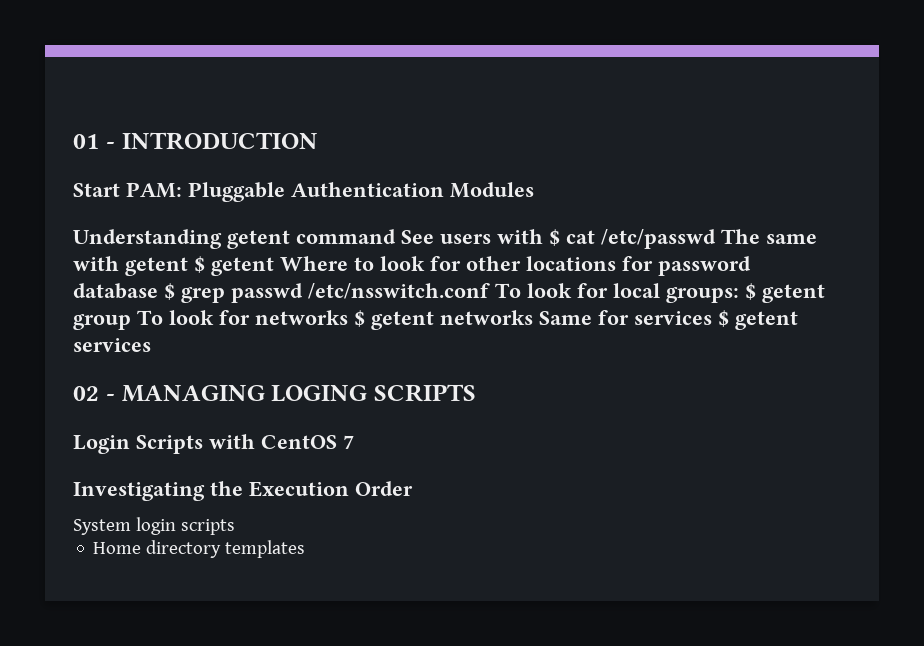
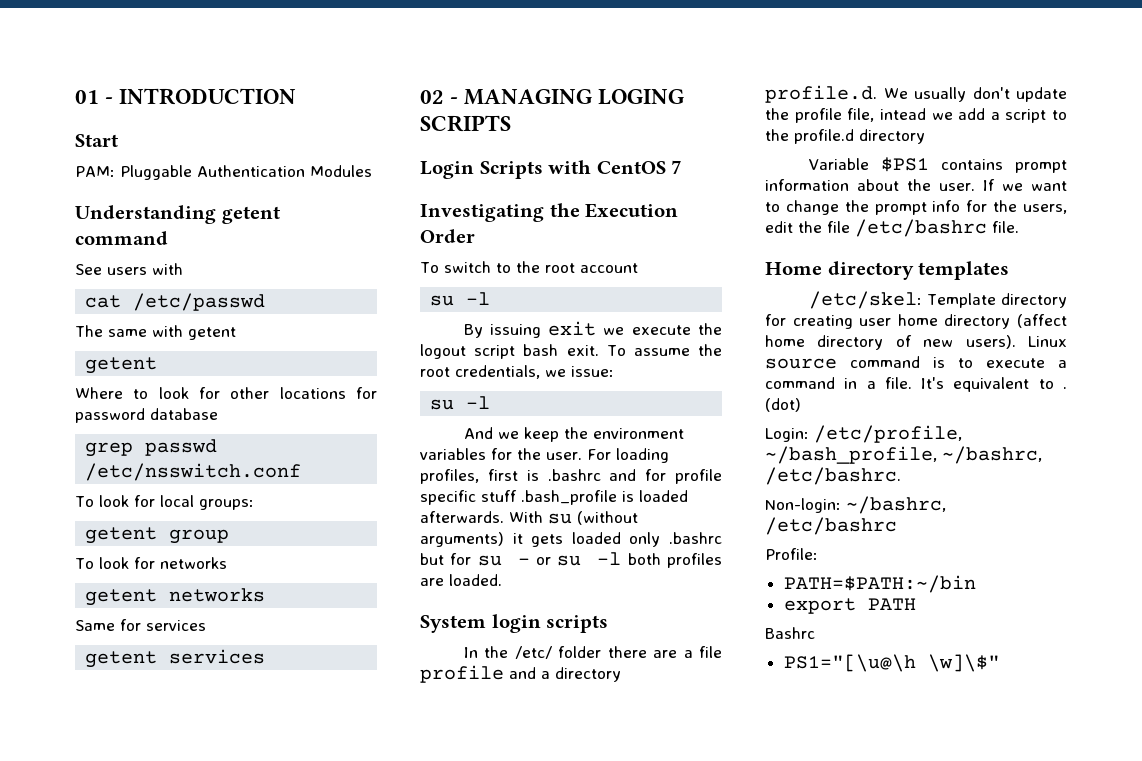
- Start PAM: Pluggable Authentication Modules
+ Start
+ PAM: Pluggable Authentication Modules
- Understanding getent command See users with $ cat /etc/passwd The same with getent $ getent Where to look for other locations for password database $ grep passwd /etc/nsswitch.conf To look for local groups: $ getent group To look for networks $ getent networks Same for services $ getent services
+ Understanding getent command
+ See users with
+ cat /etc/passwd
+ The same with getent
+ getent
+ Where to look for other locations for password database
+ grep passwd /etc/nsswitch.conf
+ To look for local groups:
+ getent group
+ To look for networks
+ getent networks
+ Same for services
+ getent services
+ To switch to the root account
+ su -l
+ By issuing exit we execute the logout script bash exit. To assume the root credentials, we issue:
+ su -l
+ And we keep the environment variables for the user. For loading profiles, first is .bashrc and for profile specific stuff .bash_profile is loaded afterwards. With su (without arguments) it gets loaded only .bashrc but for su - or su -l both profiles are loaded.
  System login scripts
+ In the /etc/ folder there are a file profile and a directory profile.d. We usually don't update the profile file, intead we add a script to the profile.d directory
+ Variable $PS1 contains prompt information about the user. If we want to change the prompt info for the users, edit the file /etc/bashrc file.
  Home directory templates
+ /etc/skel: Template directory for creating user home directory (affect home directory of new users). Linux source command is to execute a command in a file. It's equivalent to . (dot)
+ Login: /etc/profile, ~/bash_profile, ~/bashrc, /etc/bashrc.
+ Non-login: ~/bashrc, /etc/bashrc
+ Profile:
+ PATH=$PATH:~/bin
+ export PATH
+ Bashrc
+ PS1="[\u@\h \w]\$"

